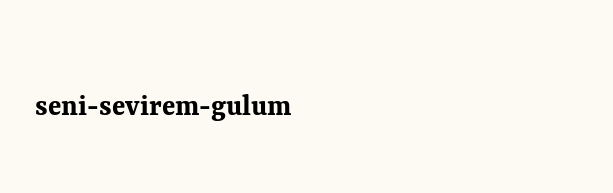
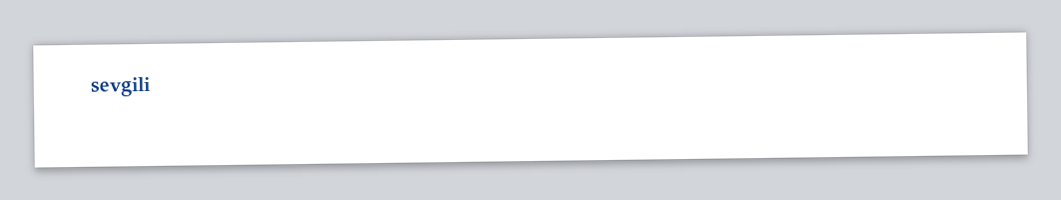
- seni-sevirem-gulum
+ sevgili

